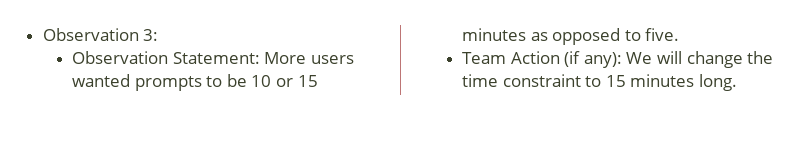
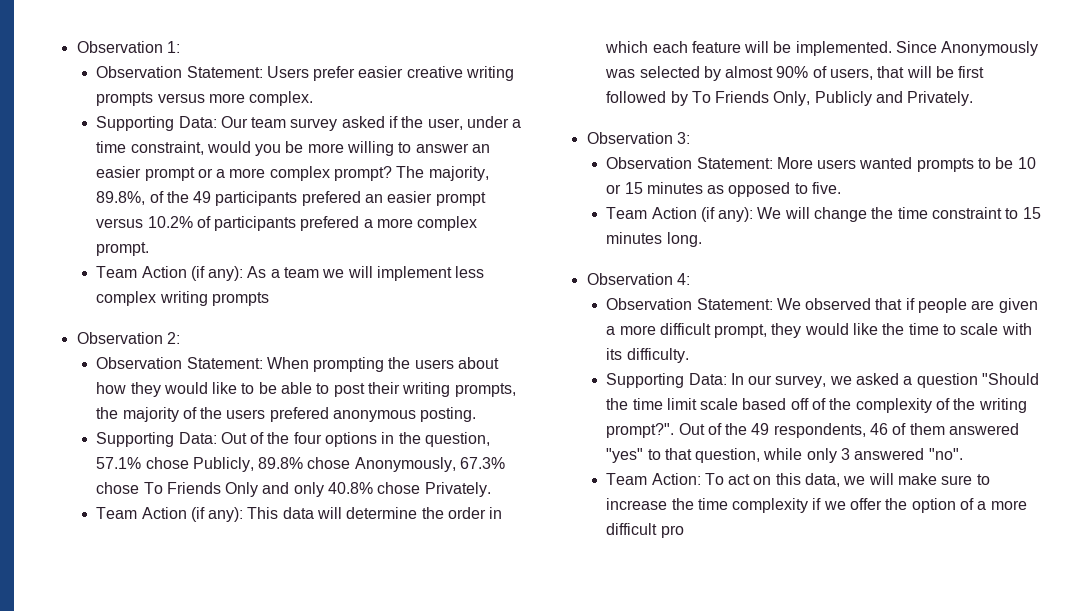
+ Observation 1:
+ Observation Statement: Users prefer easier creative writing prompts versus more complex.
+ Supporting Data: Our team survey asked if the user, under a time constraint, would you be more willing to answer an easier prompt or a more complex prompt? The majority, 89.8%, of the 49 participants prefered an easier prompt versus 10.2% of participants prefered a more complex prompt.
+ Team Action (if any): As a team we will implement less complex writing prompts
+ Observation 2:
+ Observation Statement: When prompting the users about how they would like to be able to post their writing prompts, the majority of the users prefered anonymous posting.
+ Supporting Data: Out of the four options in the question, 57.1% chose Publicly, 89.8% chose Anonymously, 67.3% chose To Friends Only and only 40.8% chose Privately.
+ Team Action (if any): This data will determine the order in which each feature will be implemented. Since Anonymously was selected by almost 90% of users, that will be first followed by To Friends Only, Publicly and Privately.
+ Observation 4:
+ Observation Statement: We observed that if people are given a more difficult prompt, they would like the time to scale with its difficulty.
+ Supporting Data: In our survey, we asked a question "Should the time limit scale based off of the complexity of the writing prompt?". Out of the 49 respondents, 46 of them answered "yes" to that question, while only 3 answered "no".
+ Team Action: To act on this data, we will make sure to increase the time complexity if we offer the option of a more difficult pro

